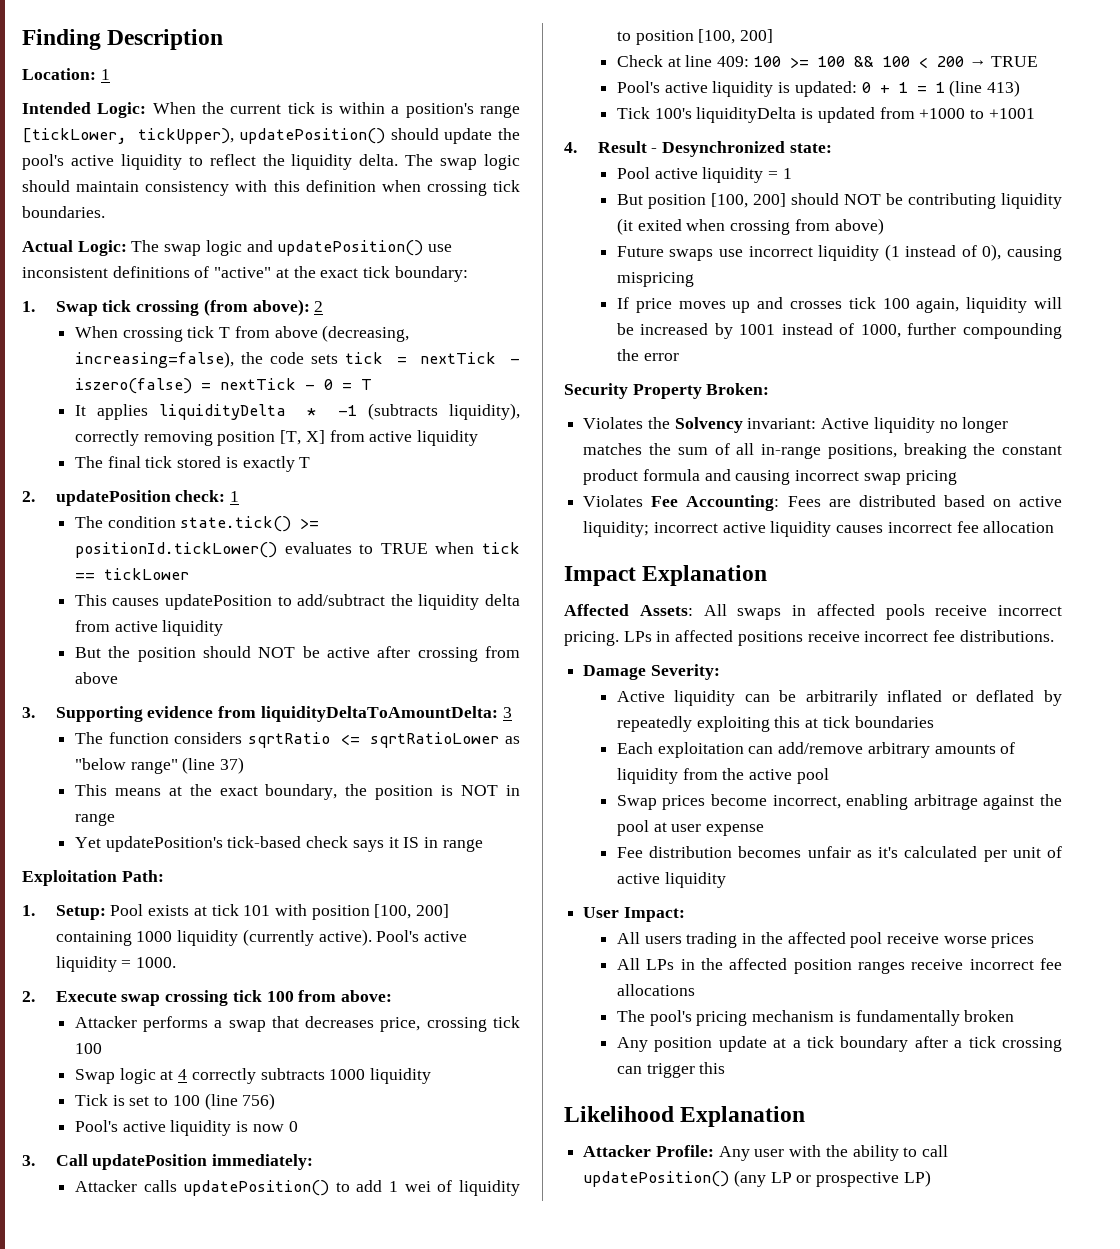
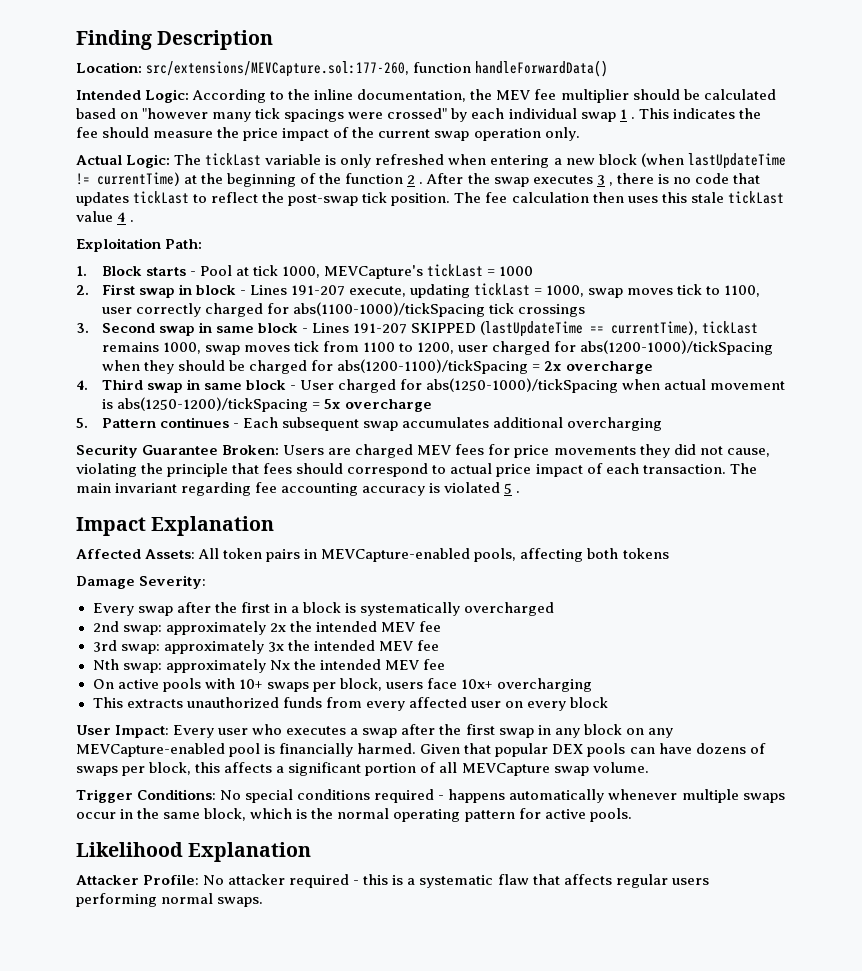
- Location: 1
+ Location: src/extensions/MEVCapture.sol:177-260, function handleForwardData()
- Intended Logic: When the current tick is within a position's range [tickLower, tickUpper), updatePosition() should update the pool's active liquidity to reflect the liquidity delta. The swap logic should maintain consistency with this definition when crossing tick boundaries.
- Actual Logic: The swap logic and updatePosition() use inconsistent definitions of "active" at the exact tick boundary:
- 1. Swap tick crossing (from above): 2
- When crossing tick T from above (decreasing, increasing=false), the code sets tick = nextTick - iszero(false) = nextTick - 0 = T
- It applies liquidityDelta * -1 (subtracts liquidity), correctly removing position [T, X] from active liquidity
- The final tick stored is exactly T
- 2. updatePosition check: 1
- The condition state.tick() >= positionId.tickLower() evaluates to TRUE when tick == tickLower
- This causes updatePosition to add/subtract the liquidity delta from active liquidity
- But the position should NOT be active after crossing from above
- 3. Supporting evidence from liquidityDeltaToAmountDelta: 3
- The function considers sqrtRatio <= sqrtRatioLower as "below range" (line 37)
- This means at the exact boundary, the position is NOT in range
- Yet updatePosition's tick-based check says it IS in range
+ Intended Logic: According to the inline documentation, the MEV fee multiplier should be calculated based on "however many tick spacings were crossed" by each individual swap 1 . This indicates the fee should measure the price impact of the current swap operation only.
+ Actual Logic: The tickLast variable is only refreshed when entering a new block (when lastUpdateTime != currentTime) at the beginning of the function 2 . After the swap executes 3 , there is no code that updates tickLast to reflect the post-swap tick position. The fee calculation then uses this stale tickLast value 4 .
  Exploitation Path:
- 1. Setup: Pool exists at tick 101 with position [100, 200] containing 1000 liquidity (currently active). Pool's active liquidity = 1000.
- 2. Execute swap crossing tick 100 from above:
- Attacker performs a swap that decreases price, crossing tick 100
- Swap logic at 4 correctly subtracts 1000 liquidity
- Tick is set to 100 (line 756)
- Pool's active liquidity is now 0
- 3. Call updatePosition immediately:
- Attacker calls updatePosition() to add 1 wei of liquidity to position [100, 200]
- Check at line 409: 100 >= 100 && 100 < 200 → TRUE
- Pool's active liquidity is updated: 0 + 1 = 1 (line 413)
- Tick 100's liquidityDelta is updated from +1000 to +1001
- 4. Result - Desynchronized state:
- Pool active liquidity = 1
- But position [100, 200] should NOT be contributing liquidity (it exited when crossing from above)
- Future swaps use incorrect liquidity (1 instead of 0), causing mispricing
- If price moves up and crosses tick 100 again, liquidity will be increased by 1001 instead of 1000, further compounding the error
+ 1. Block starts - Pool at tick 1000, MEVCapture's tickLast = 1000
+ 2. First swap in block - Lines 191-207 execute, updating tickLast = 1000, swap moves tick to 1100, user correctly charged for abs(1100-1000)/tickSpacing tick crossings
+ 3. Second swap in same block - Lines 191-207 SKIPPED (lastUpdateTime == currentTime), tickLast remains 1000, swap moves tick from 1100 to 1200, user charged for abs(1200-1000)/tickSpacing when they should be charged for abs(1200-1100)/tickSpacing = 2x overcharge
+ 4. Third swap in same block - User charged for abs(1250-1000)/tickSpacing when actual movement is abs(1250-1200)/tickSpacing = 5x overcharge
+ 5. Pattern continues - Each subsequent swap accumulates additional overcharging
- Security Property Broken:
- Violates the Solvency invariant: Active liquidity no longer matches the sum of all in-range positions, breaking the constant product formula and causing incorrect swap pricing
- Violates Fee Accounting: Fees are distributed based on active liquidity; incorrect active liquidity causes incorrect fee allocation
+ Security Guarantee Broken: Users are charged MEV fees for price movements they did not cause, violating the principle that fees should correspond to actual price impact of each transaction. The main invariant regarding fee accounting accuracy is violated 5 .
- Affected Assets: All swaps in affected pools receive incorrect pricing. LPs in affected positions receive incorrect fee distributions.
+ Affected Assets: All token pairs in MEVCapture-enabled pools, affecting both tokens
  Damage Severity:
- Active liquidity can be arbitrarily inflated or deflated by repeatedly exploiting this at tick boundaries
- Each exploitation can add/remove arbitrary amounts of liquidity from the active pool
- Swap prices become incorrect, enabling arbitrage against the pool at user expense
- Fee distribution becomes unfair as it's calculated per unit of active liquidity
- User Impact:
- All users trading in the affected pool receive worse prices
- All LPs in the affected position ranges receive incorrect fee allocations
- The pool's pricing mechanism is fundamentally broken
- Any position update at a tick boundary after a tick crossing can trigger this
+ Every swap after the first in a block is systematically overcharged
+ 2nd swap: approximately 2x the intended MEV fee
+ 3rd swap: approximately 3x the intended MEV fee
+ Nth swap: approximately Nx the intended MEV fee
+ On active pools with 10+ swaps per block, users face 10x+ overcharging
+ This extracts unauthorized funds from every affected user on every block
+ User Impact: Every user who executes a swap after the first swap in any block on any MEVCapture-enabled pool is financially harmed. Given that popular DEX pools can have dozens of swaps per block, this affects a significant portion of all MEVCapture swap volume.
+ Trigger Conditions: No special conditions required - happens automatically whenever multiple swaps occur in the same block, which is the normal operating pattern for active pools.
  Likelihood Explanation
- Attacker Profile: Any user with the ability to call updatePosition() (any LP or prospective LP)
+ Attacker Profile: No attacker required - this is a systematic flaw that affects regular users performing normal swaps.

